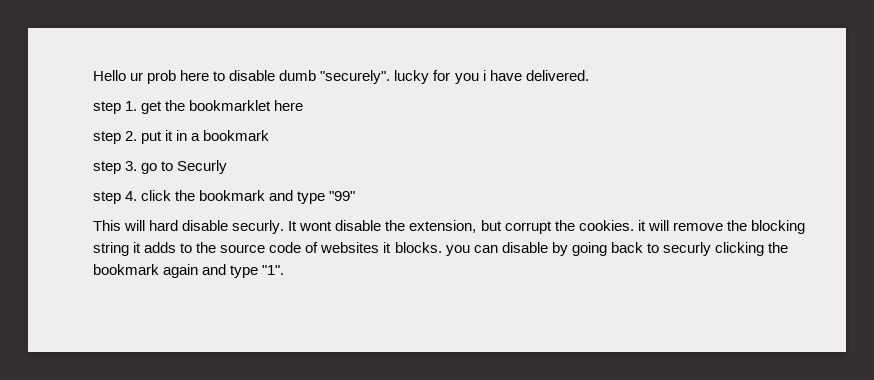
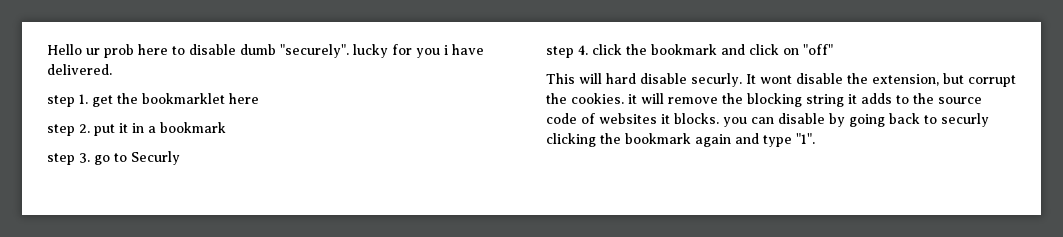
- step 4. click the bookmark and type "99"
+ step 4. click the bookmark and click on "off"

